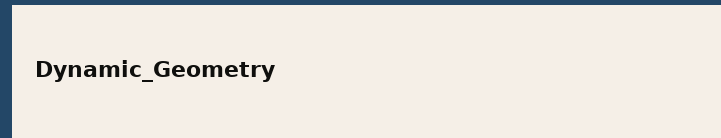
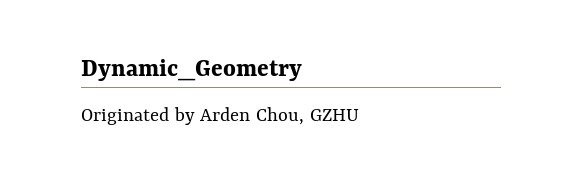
+ Originated by Arden Chou, GZHU

